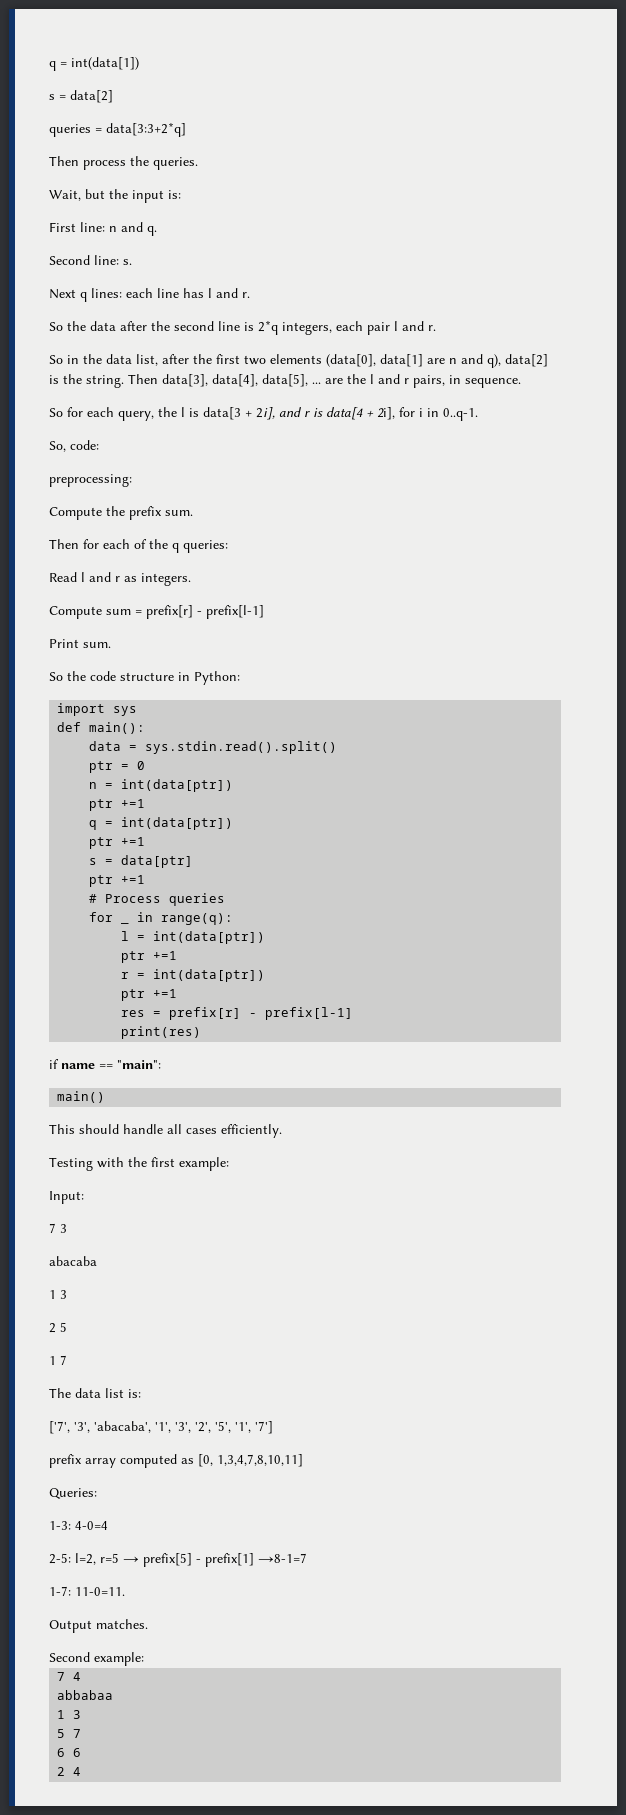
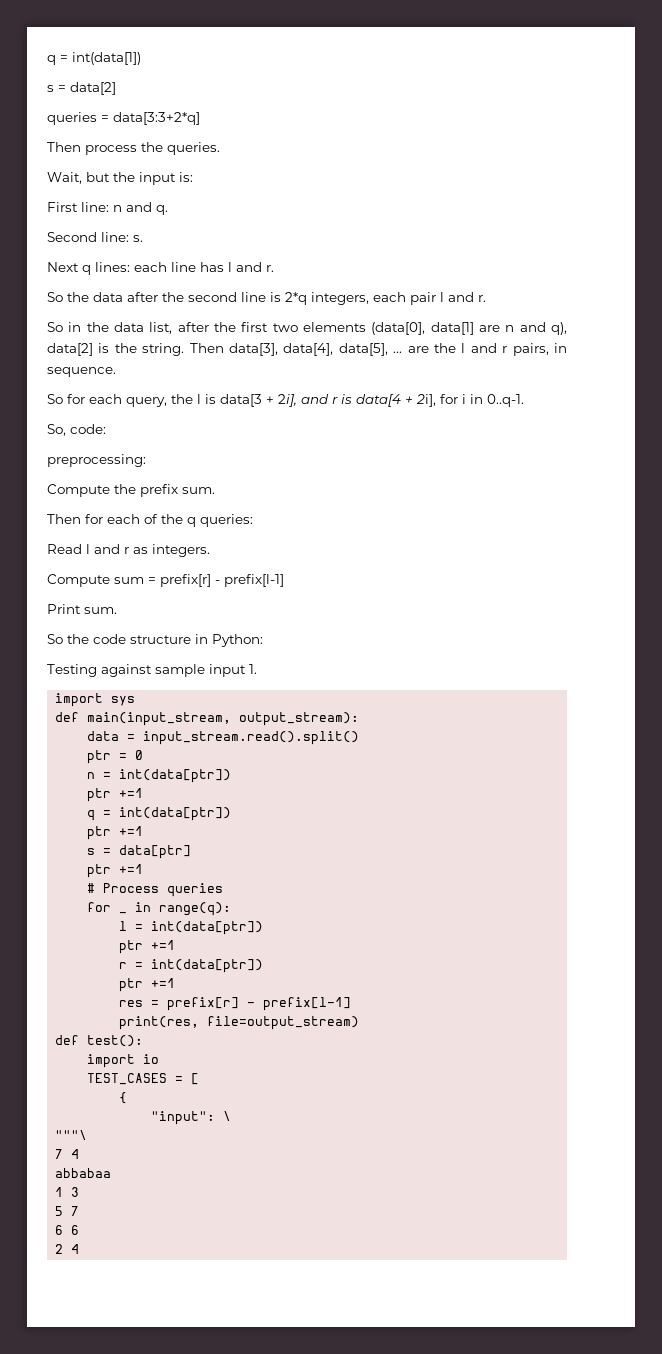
+ Testing against sample input 1.
- def main():
+ def main(input_stream, output_stream):
- data = sys.stdin.read().split()
+ data = input_stream.read().split()
- print(res)
- if name == "main":
- main()
- This should handle all cases efficiently.
- Testing with the first example:
- Input:
- 7 3
- abacaba
- 1 3
- 2 5
- 1 7
- The data list is:
- ['7', '3', 'abacaba', '1', '3', '2', '5', '1', '7']
- prefix array computed as [0, 1,3,4,7,8,10,11]
- Queries:
- 1-3: 4-0=4
- 2-5: l=2, r=5 → prefix[5] - prefix[1] →8-1=7
- 1-7: 11-0=11.
- Output matches.
- Second example:
+ print(res, file=output_stream)
+ def test():
+ import io
+ TEST_CASES = [
+ {
+ "input": \
+ """\

